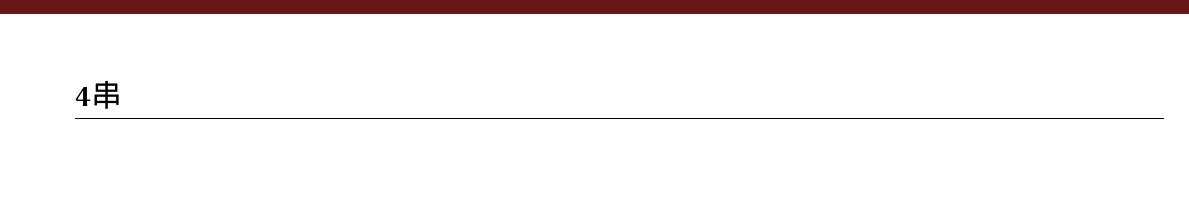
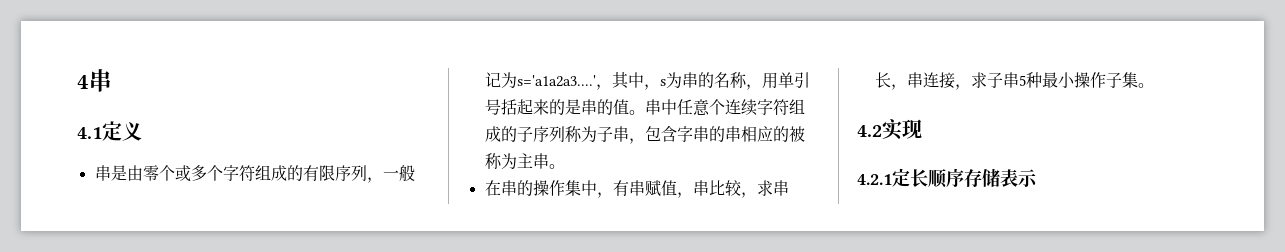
+ 4.1定义
+ 串是由零个或多个字符组成的有限序列，一般记为s='a1a2a3....'，其中，s为串的名称，用单引号括起来的是串的值。串中任意个连续字符组成的子序列称为子串，包含字串的串相应的被称为主串。
+ 在串的操作集中，有串赋值，串比较，求串长，串连接，求子串5种最小操作子集。
+ 4.2实现
+ 4.2.1定长顺序存储表示

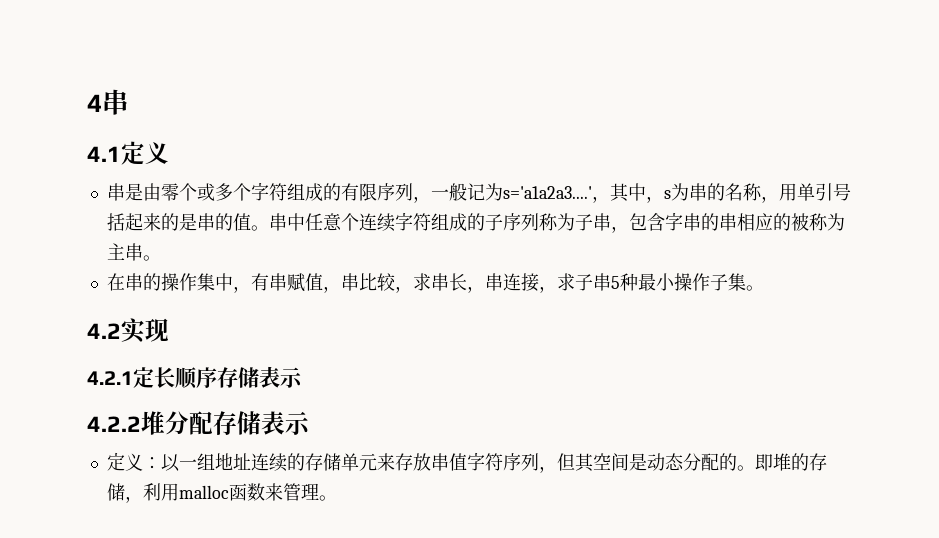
+ 4.2.2堆分配存储表示
+ 定义：以一组地址连续的存储单元来存放串值字符序列，但其空间是动态分配的。即堆的存储，利用malloc函数来管理。

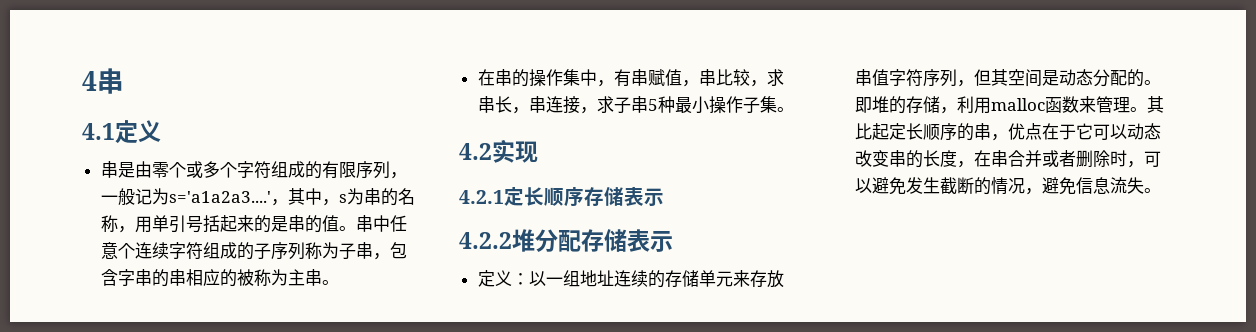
+ 其比起定长顺序的串，优点在于它可以动态改变串的长度，在串合并或者删除时，可以避免发生截断的情况，避免信息流失。

